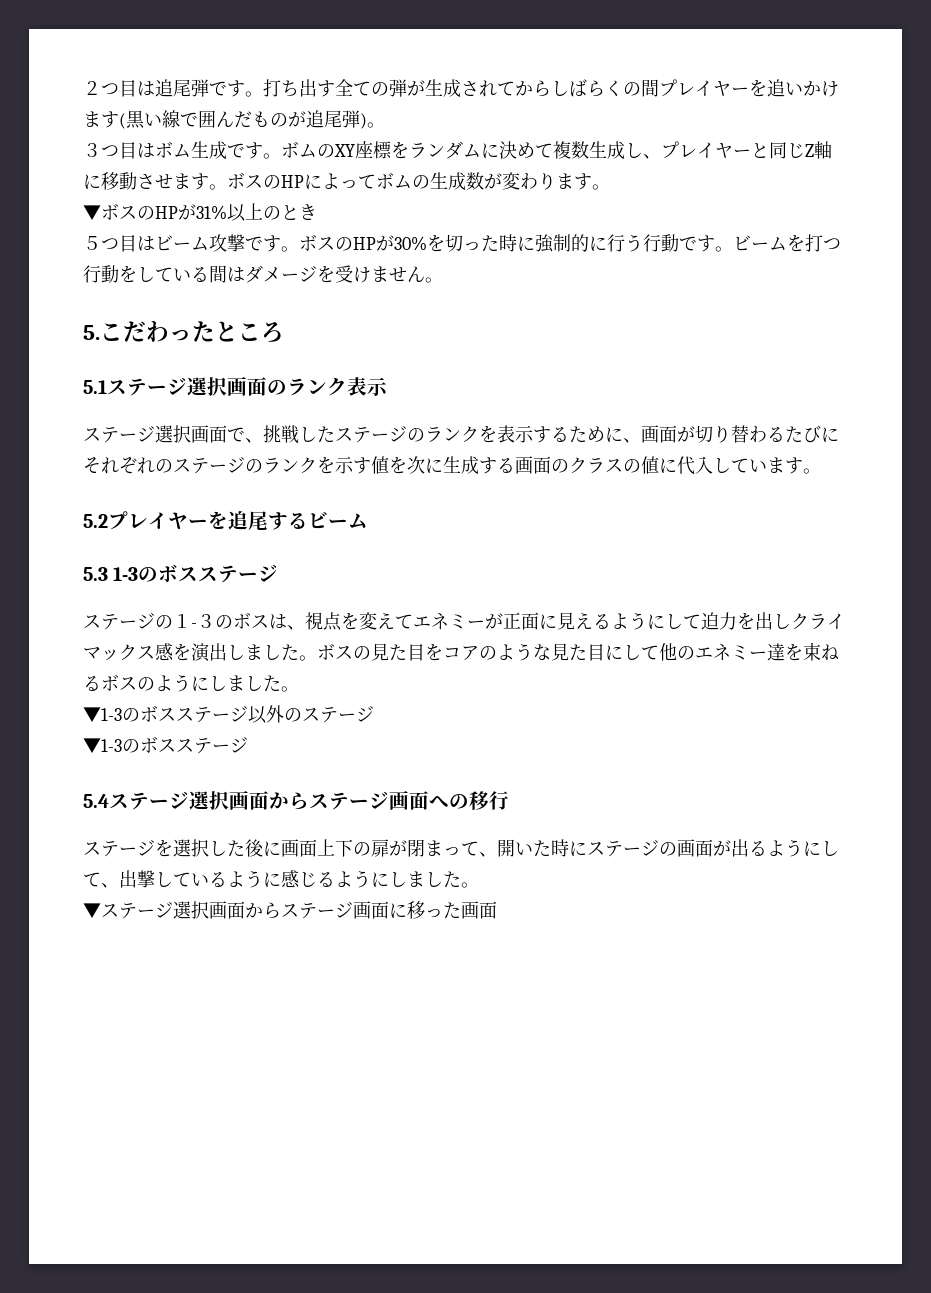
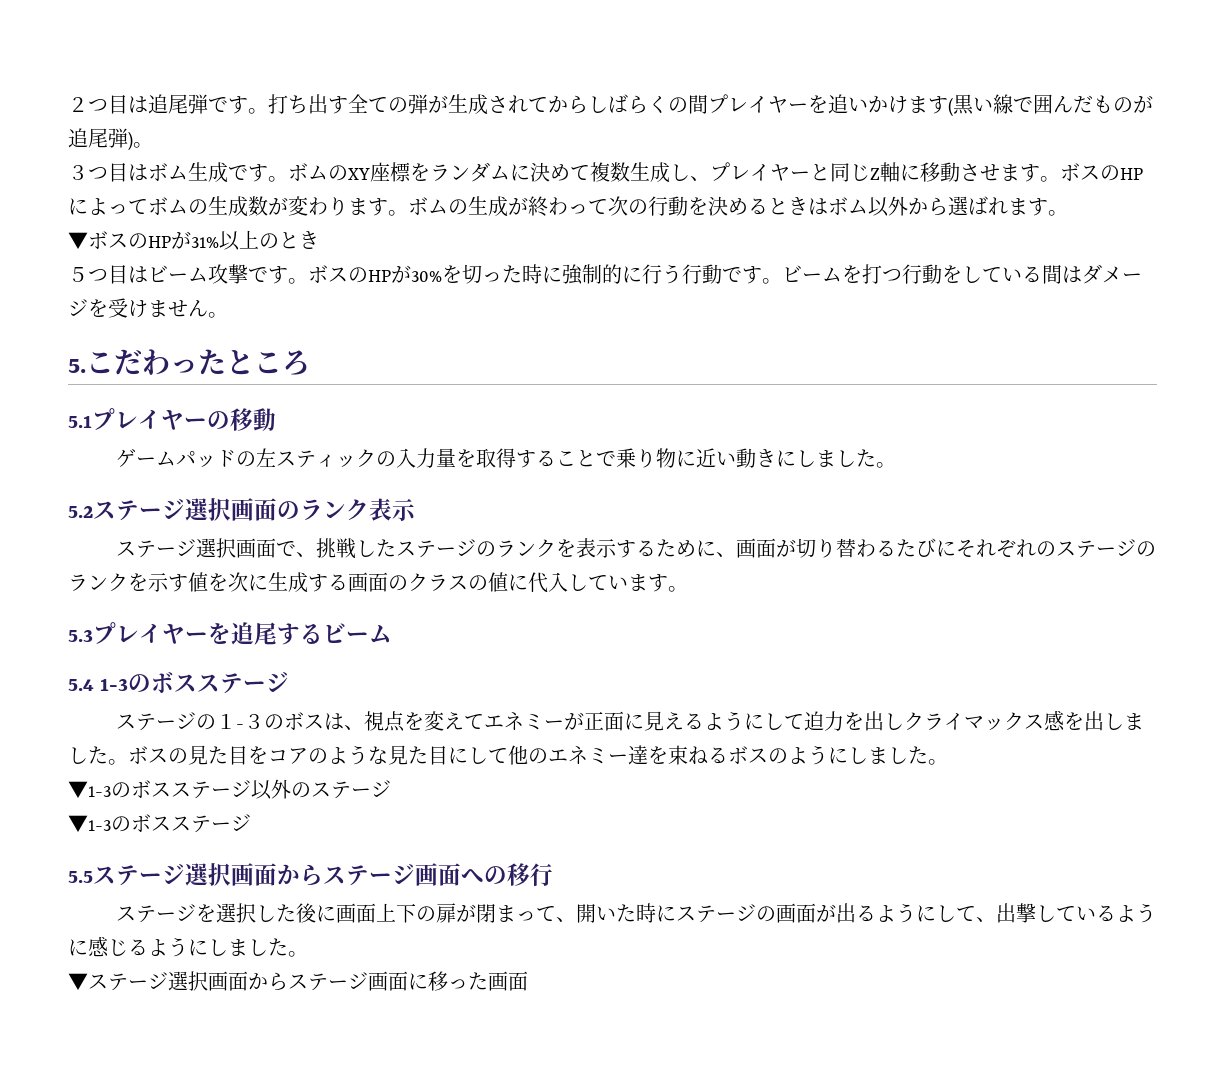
+ ボムの生成が終わって次の行動を決めるときはボム以外から選ばれます。
- 5.1ステージ選択画面のランク表示
+ 5.1プレイヤーの移動
+ ゲームパッドの左スティックの入力量を取得することで乗り物に近い動きにしました。
+ 5.2ステージ選択画面のランク表示
- 5.2プレイヤーを追尾するビーム
+ 5.3プレイヤーを追尾するビーム
- 5.3 1-3のボスステージ
+ 5.4 1-3のボスステージ
- ステージの１-３のボスは、視点を変えてエネミーが正面に見えるようにして迫力を出しクライマックス感を演出しました。
+ ステージの１-３のボスは、視点を変えてエネミーが正面に見えるようにして迫力を出しクライマックス感を出しました。
- 5.4ステージ選択画面からステージ画面への移行
+ 5.5ステージ選択画面からステージ画面への移行

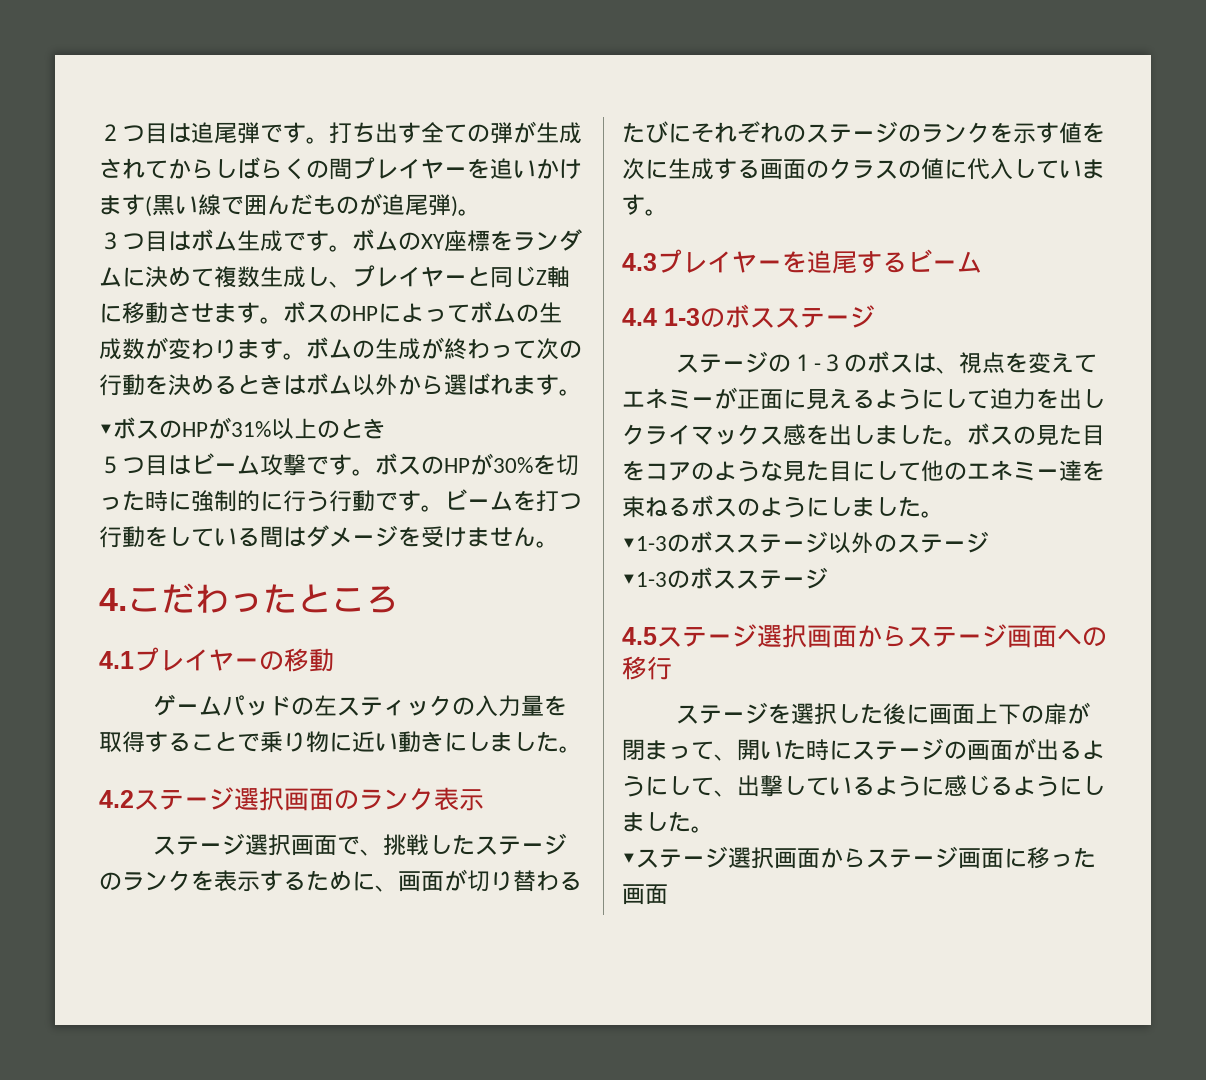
- 5.こだわったところ
+ 4.こだわったところ
- 5.1プレイヤーの移動
+ 4.1プレイヤーの移動
- 5.2ステージ選択画面のランク表示
+ 4.2ステージ選択画面のランク表示
- 5.3プレイヤーを追尾するビーム
+ 4.3プレイヤーを追尾するビーム
- 5.4 1-3のボスステージ
+ 4.4 1-3のボスステージ
- 5.5ステージ選択画面からステージ画面への移行
+ 4.5ステージ選択画面からステージ画面への移行

